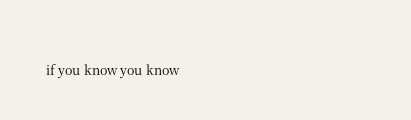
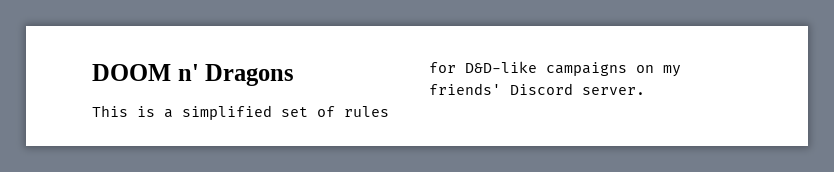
- if you know you know
+ DOOM n' Dragons
+ This is a simplified set of rules for D&D-like campaigns on my friends' Discord server.

